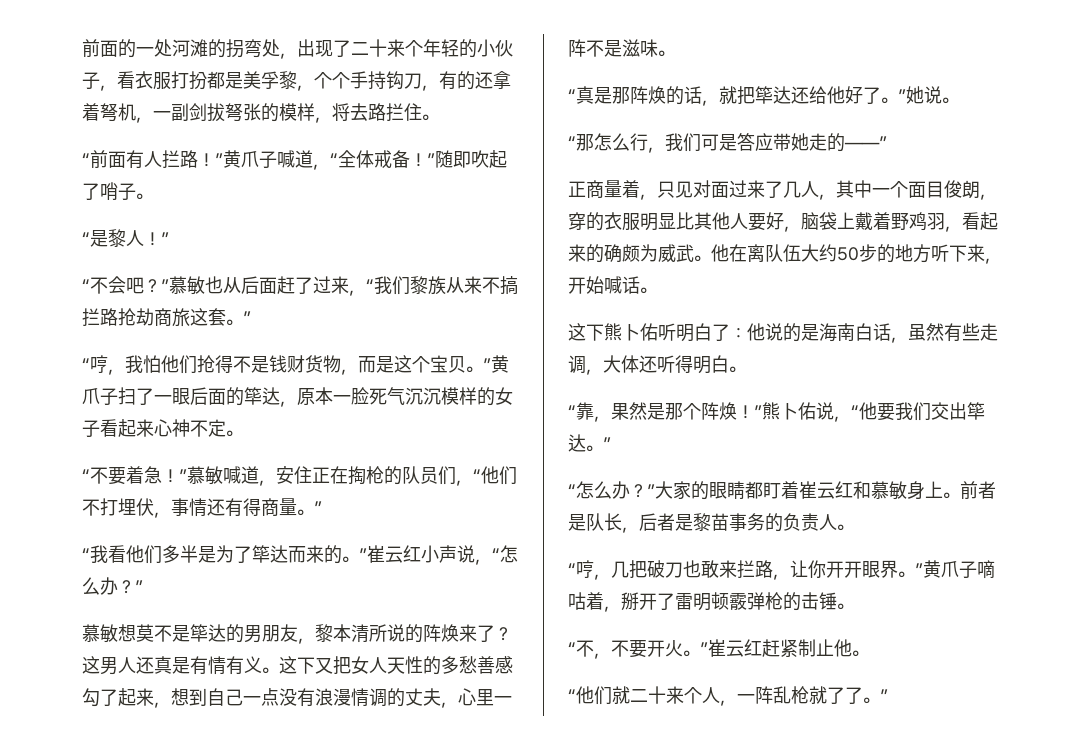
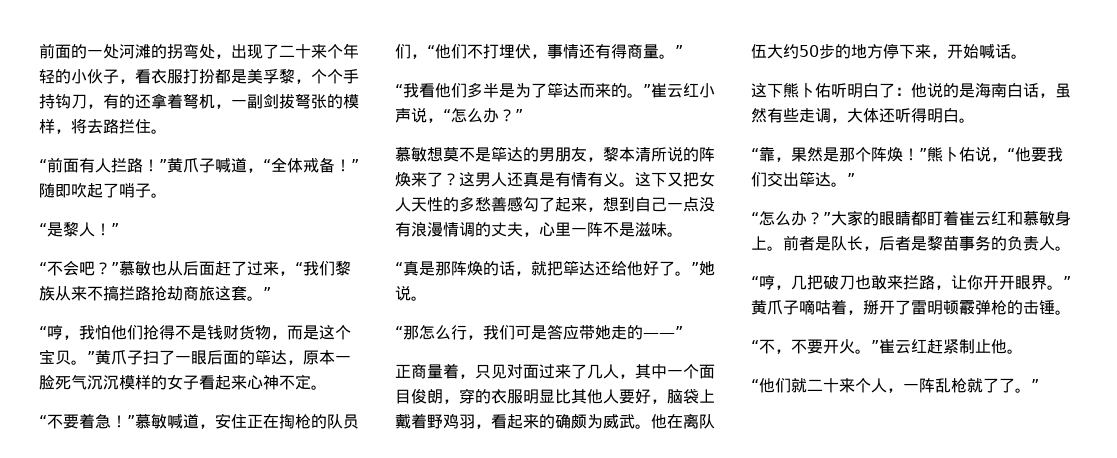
- 他在离队伍大约50步的地方听下来，开始喊话。
+ 他在离队伍大约50步的地方停下来，开始喊话。

